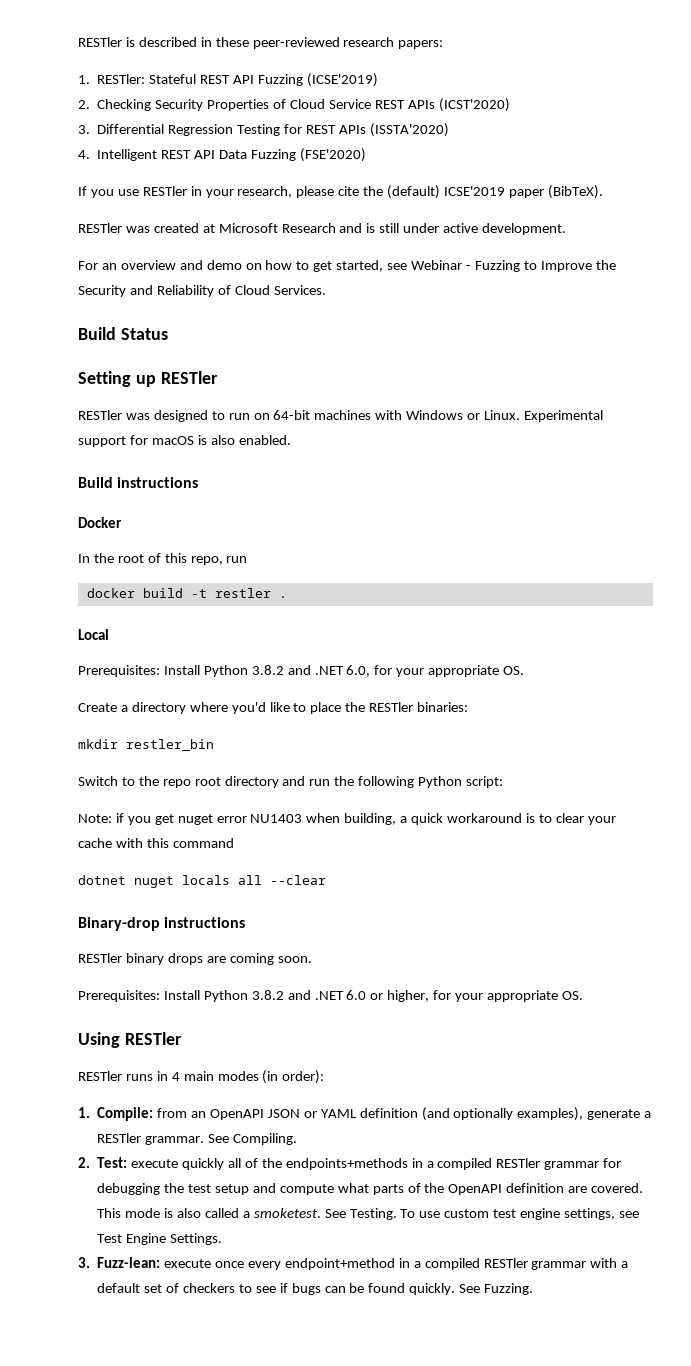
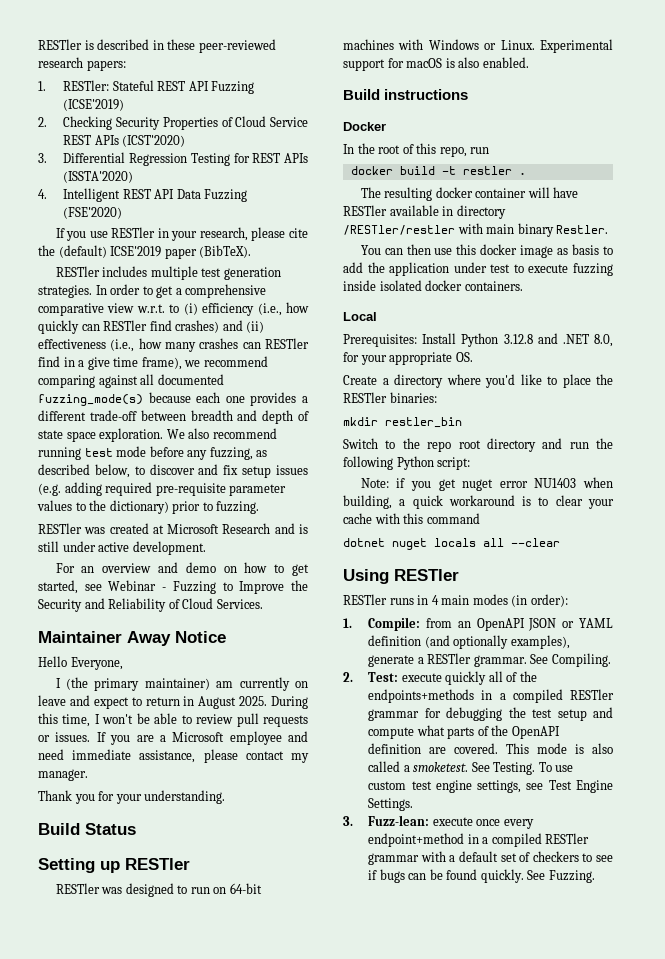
+ RESTler includes multiple test generation strategies. In order to get a comprehensive comparative view w.r.t. to (i) efficiency (i.e., how quickly can RESTler find crashes) and (ii) effectiveness (i.e., how many crashes can RESTler find in a give time frame), we recommend comparing against all documented fuzzing_mode(s) because each one provides a different trade-off between breadth and depth of state space exploration. We also recommend running test mode before any fuzzing, as described below, to discover and fix setup issues (e.g. adding required pre-requisite parameter values to the dictionary) prior to fuzzing.
+ Maintainer Away Notice
+ Hello Everyone,
+ I (the primary maintainer) am currently on leave and expect to return in August 2025. During this time, I won't be able to review pull requests or issues. If you are a Microsoft employee and need immediate assistance, please contact my manager.
+ Thank you for your understanding.
+ The resulting docker container will have RESTler available in directory /RESTler/restler with main binary Restler.
+ You can then use this docker image as basis to add the application under test to execute fuzzing inside isolated docker containers.
- Prerequisites: Install Python 3.8.2 and .NET 6.0, for your appropriate OS.
+ Prerequisites: Install Python 3.12.8 and .NET 8.0, for your appropriate OS.
- Binary-drop instructions
- RESTler binary drops are coming soon.
- Prerequisites: Install Python 3.8.2 and .NET 6.0 or higher, for your appropriate OS.

